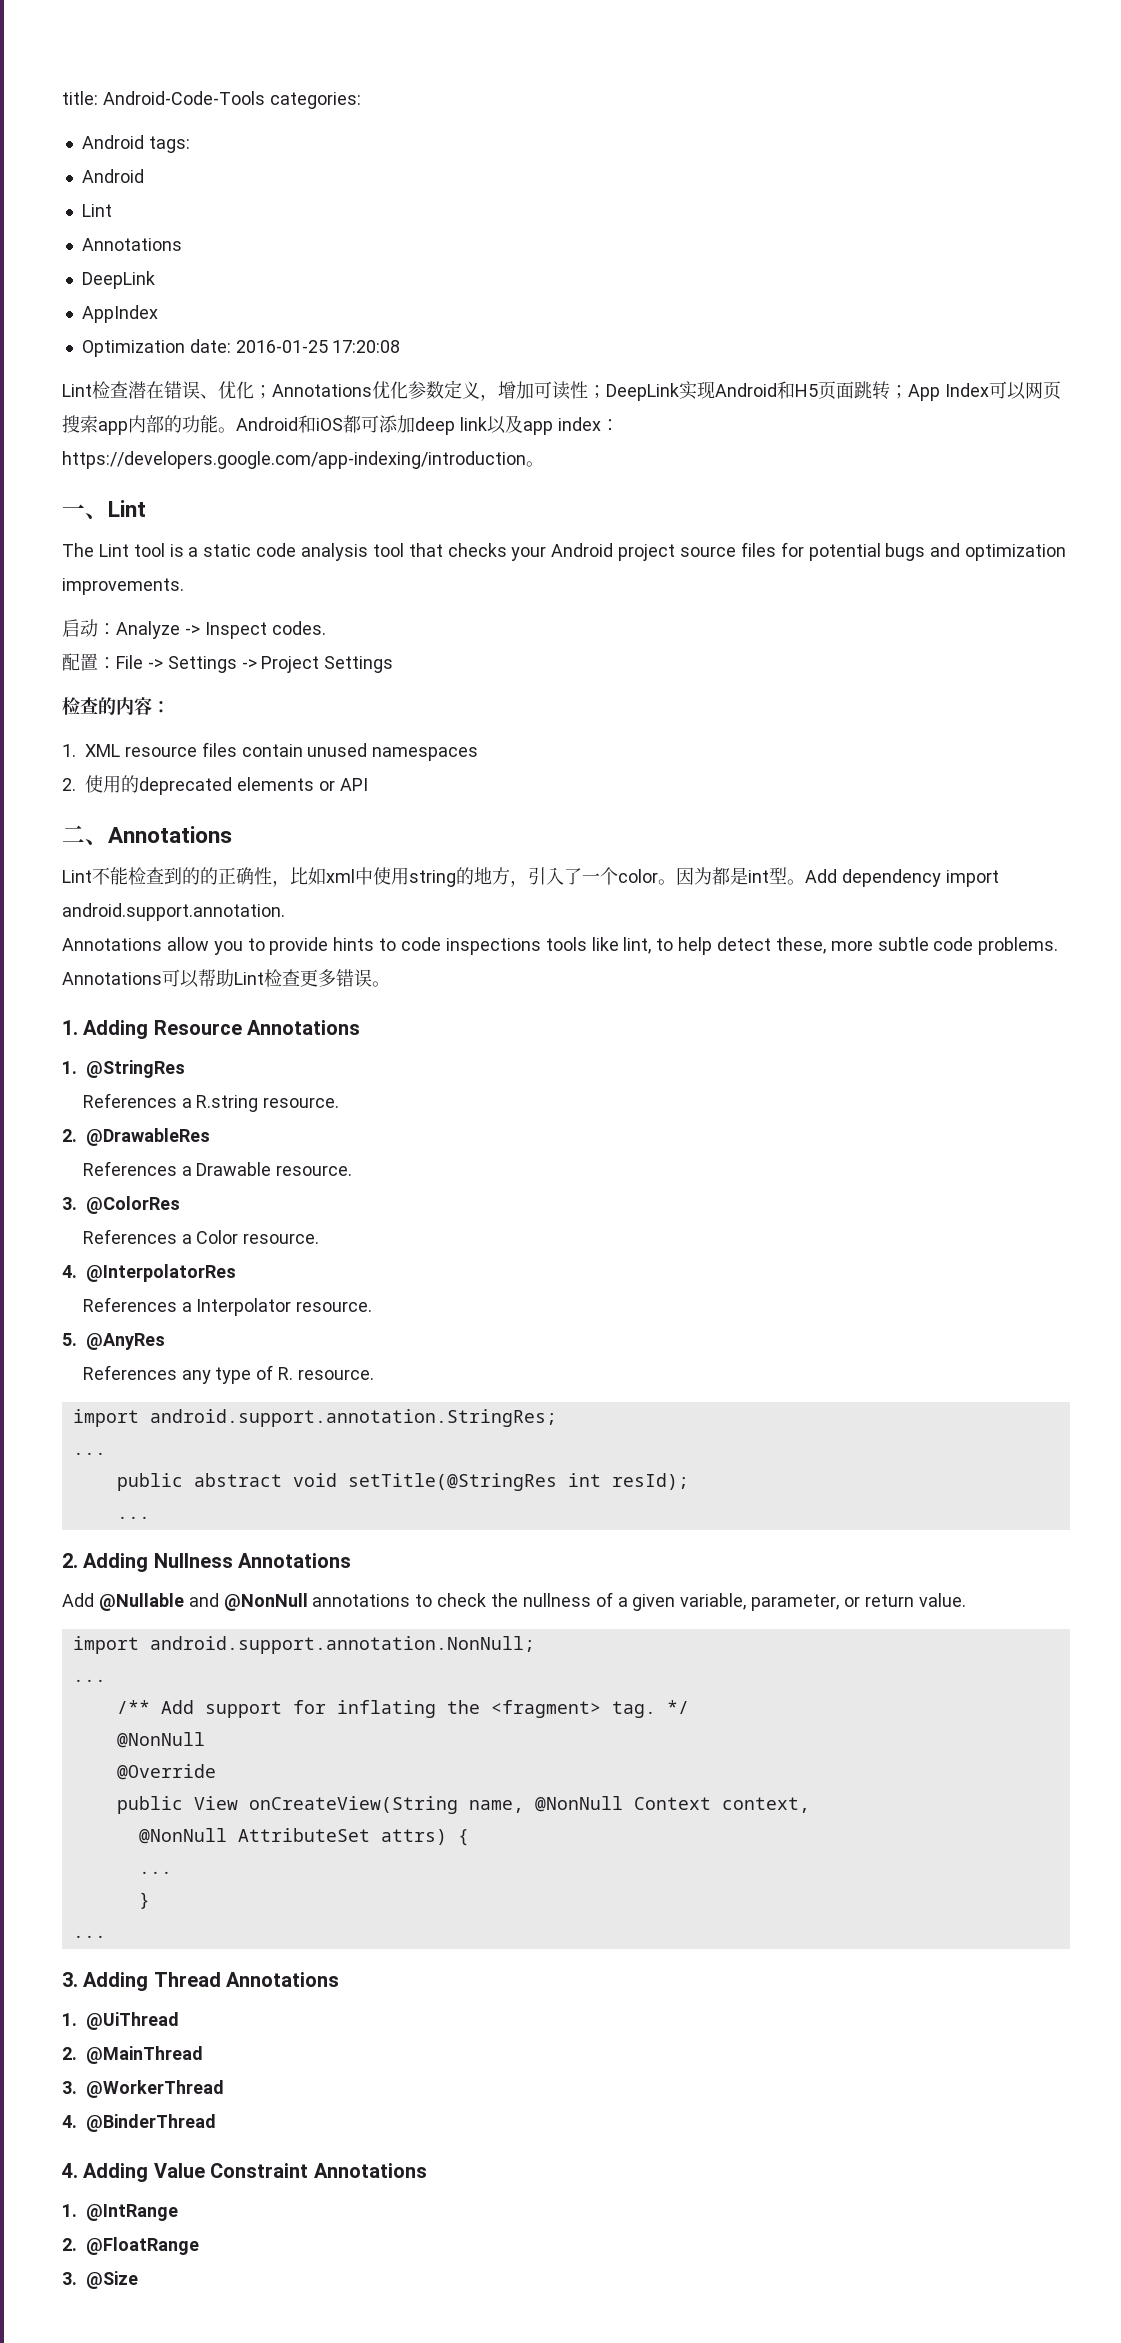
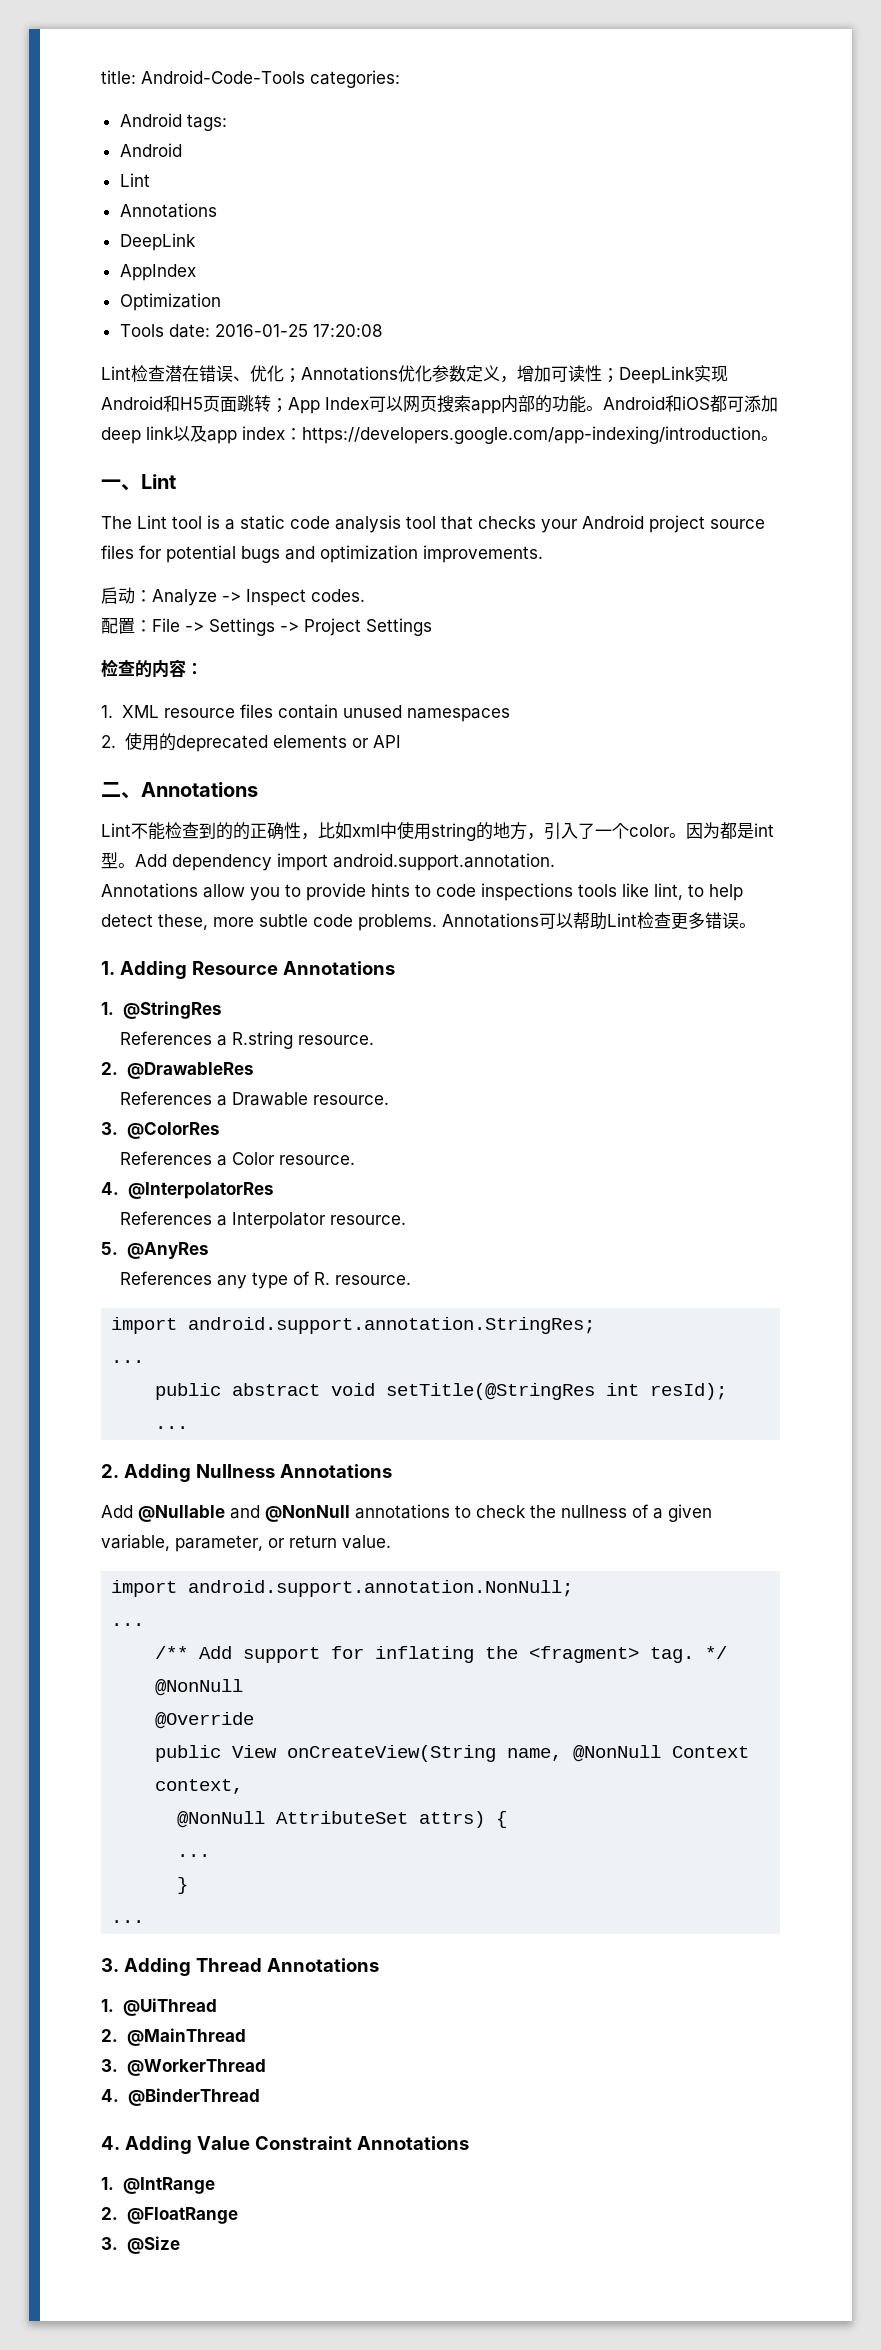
- Optimization date: 2016-01-25 17:20:08
+ Optimization
+ Tools date: 2016-01-25 17:20:08

